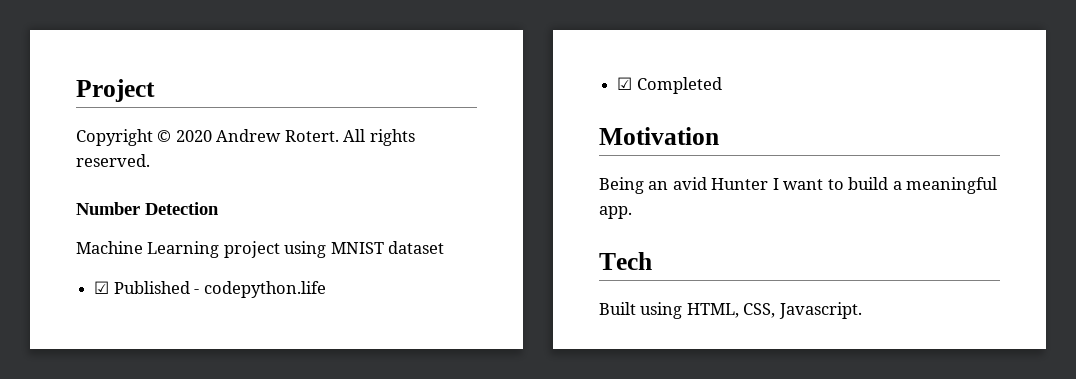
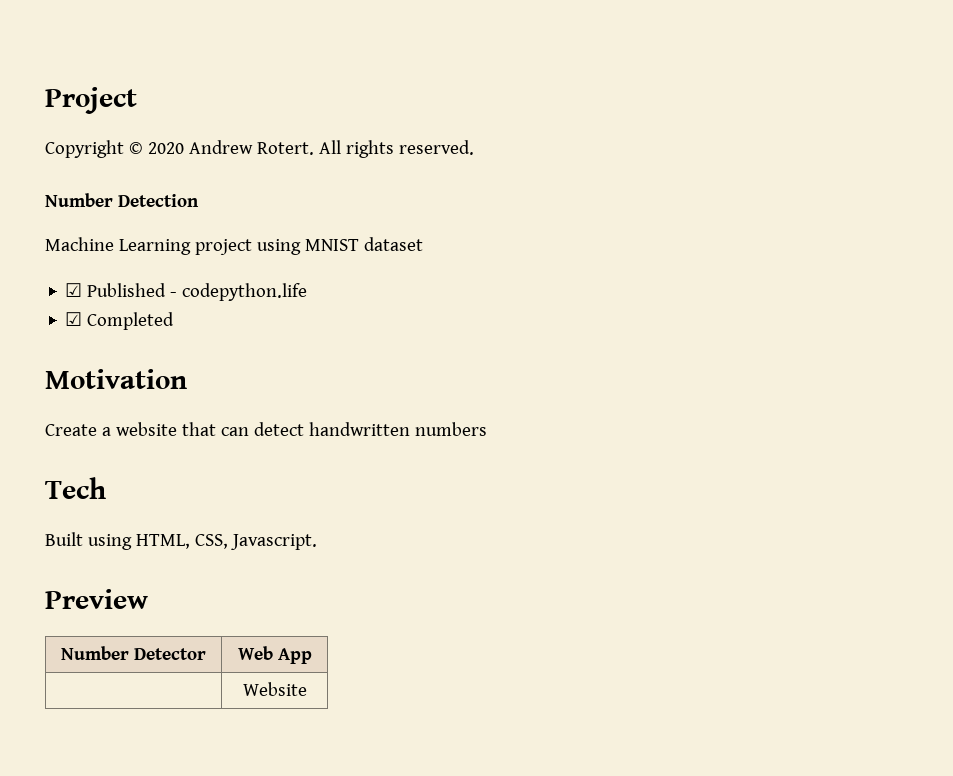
- Being an avid Hunter I want to build a meaningful app.
+ Create a website that can detect handwritten numbers
+ Preview
+ Number Detector | Web App
+ | Website

